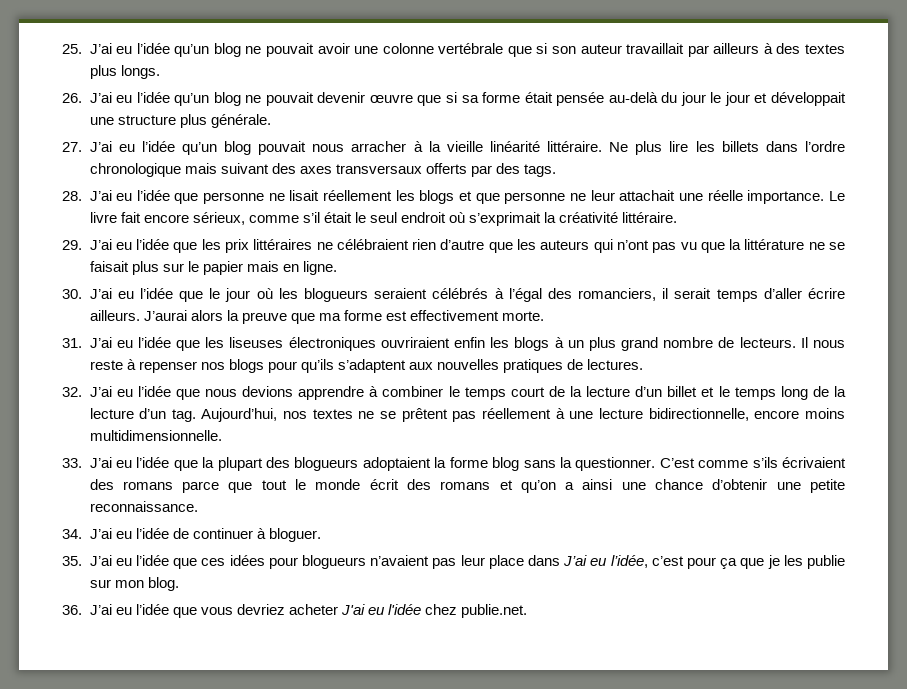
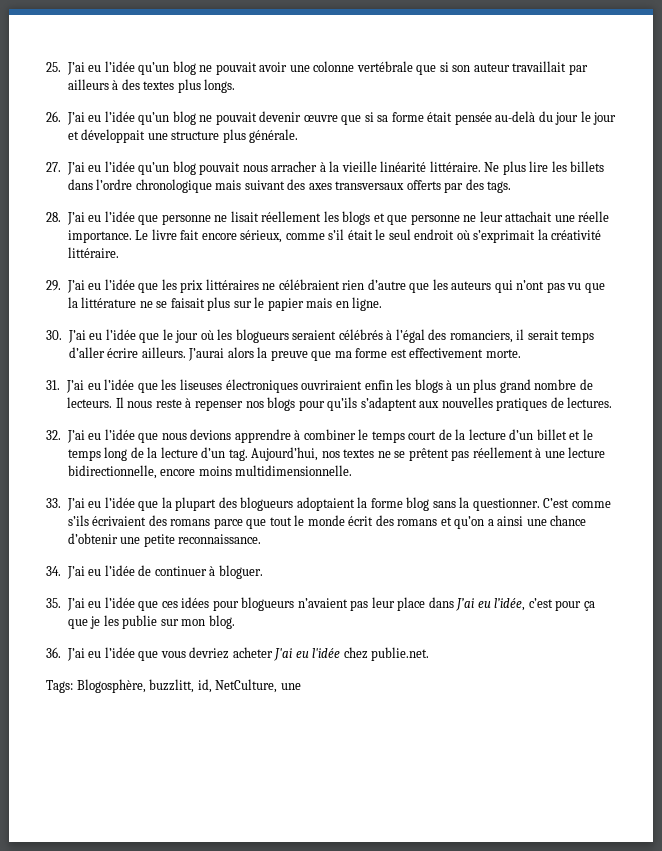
+ Tags: Blogosphère, buzzlitt, id, NetCulture, une

